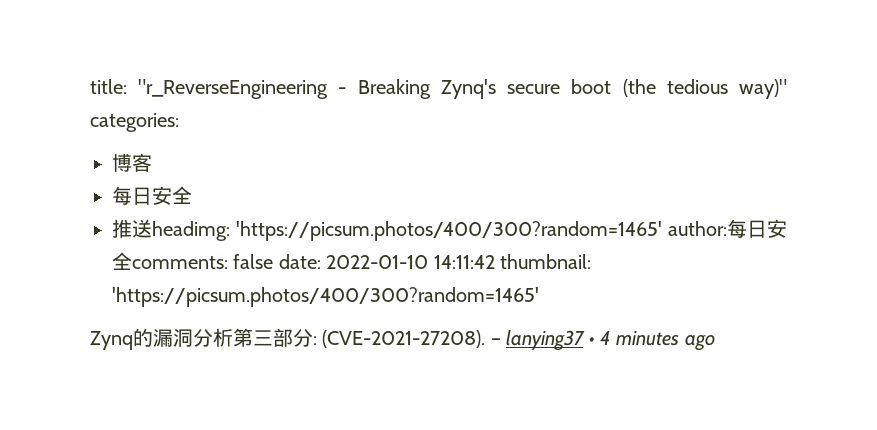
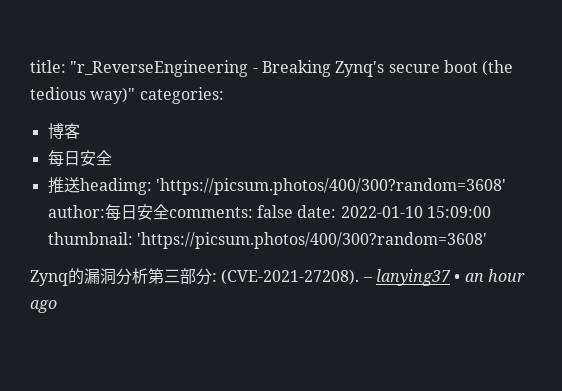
- 推送headimg: 'https://picsum.photos/400/300?random=1465' author:每日安全comments: false date: 2022-01-10 14:11:42 thumbnail: 'https://picsum.photos/400/300?random=1465'
+ 推送headimg: 'https://picsum.photos/400/300?random=3608' author:每日安全comments: false date: 2022-01-10 15:09:00 thumbnail: 'https://picsum.photos/400/300?random=3608'
- – lanying37 • 4 minutes ago
+ – lanying37 • an hour ago

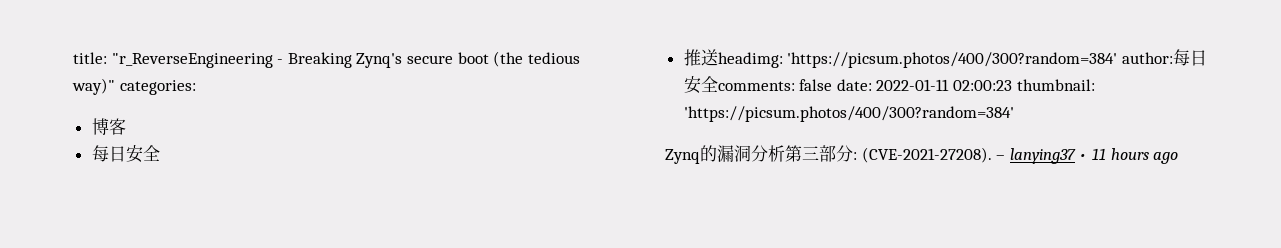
- 推送headimg: 'https://picsum.photos/400/300?random=3608' author:每日安全comments: false date: 2022-01-10 15:09:00 thumbnail: 'https://picsum.photos/400/300?random=3608'
+ 推送headimg: 'https://picsum.photos/400/300?random=384' author:每日安全comments: false date: 2022-01-11 02:00:23 thumbnail: 'https://picsum.photos/400/300?random=384'
- – lanying37 • an hour ago
+ – lanying37 • 11 hours ago

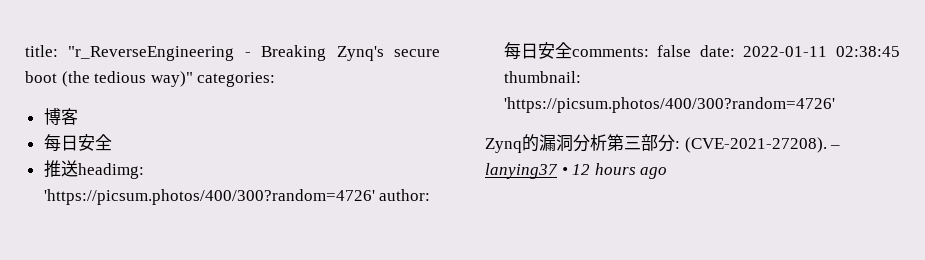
- 推送headimg: 'https://picsum.photos/400/300?random=384' author:每日安全comments: false date: 2022-01-11 02:00:23 thumbnail: 'https://picsum.photos/400/300?random=384'
+ 推送headimg: 'https://picsum.photos/400/300?random=4726' author:每日安全comments: false date: 2022-01-11 02:38:45 thumbnail: 'https://picsum.photos/400/300?random=4726'
- – lanying37 • 11 hours ago
+ – lanying37 • 12 hours ago

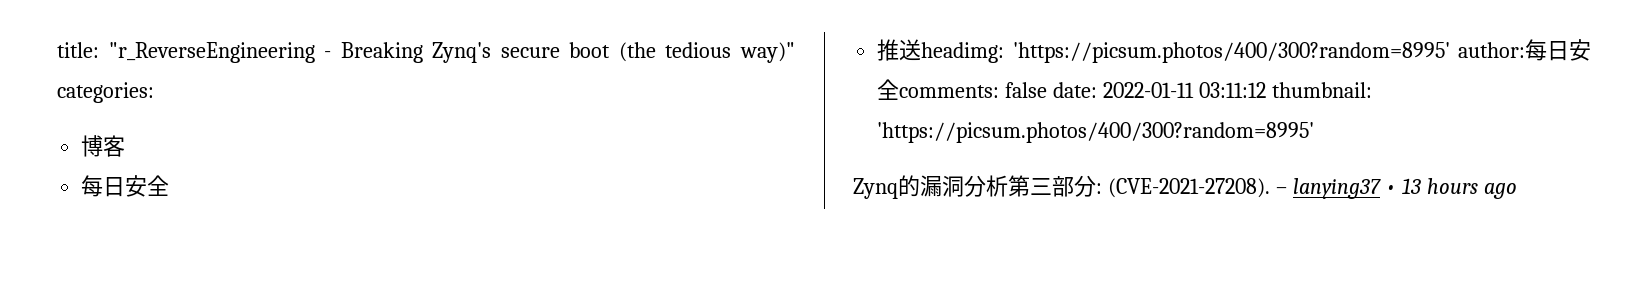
- 推送headimg: 'https://picsum.photos/400/300?random=4726' author:每日安全comments: false date: 2022-01-11 02:38:45 thumbnail: 'https://picsum.photos/400/300?random=4726'
+ 推送headimg: 'https://picsum.photos/400/300?random=8995' author:每日安全comments: false date: 2022-01-11 03:11:12 thumbnail: 'https://picsum.photos/400/300?random=8995'
- – lanying37 • 12 hours ago
+ – lanying37 • 13 hours ago

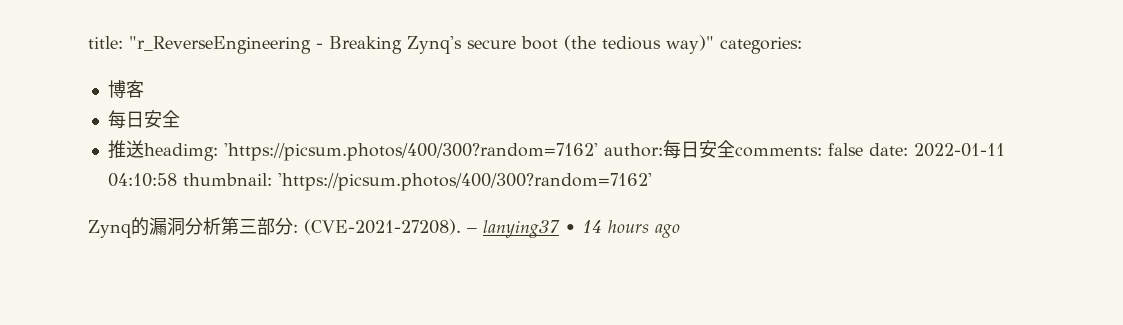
- 推送headimg: 'https://picsum.photos/400/300?random=8995' author:每日安全comments: false date: 2022-01-11 03:11:12 thumbnail: 'https://picsum.photos/400/300?random=8995'
+ 推送headimg: 'https://picsum.photos/400/300?random=7162' author:每日安全comments: false date: 2022-01-11 04:10:58 thumbnail: 'https://picsum.photos/400/300?random=7162'
- – lanying37 • 13 hours ago
+ – lanying37 • 14 hours ago

